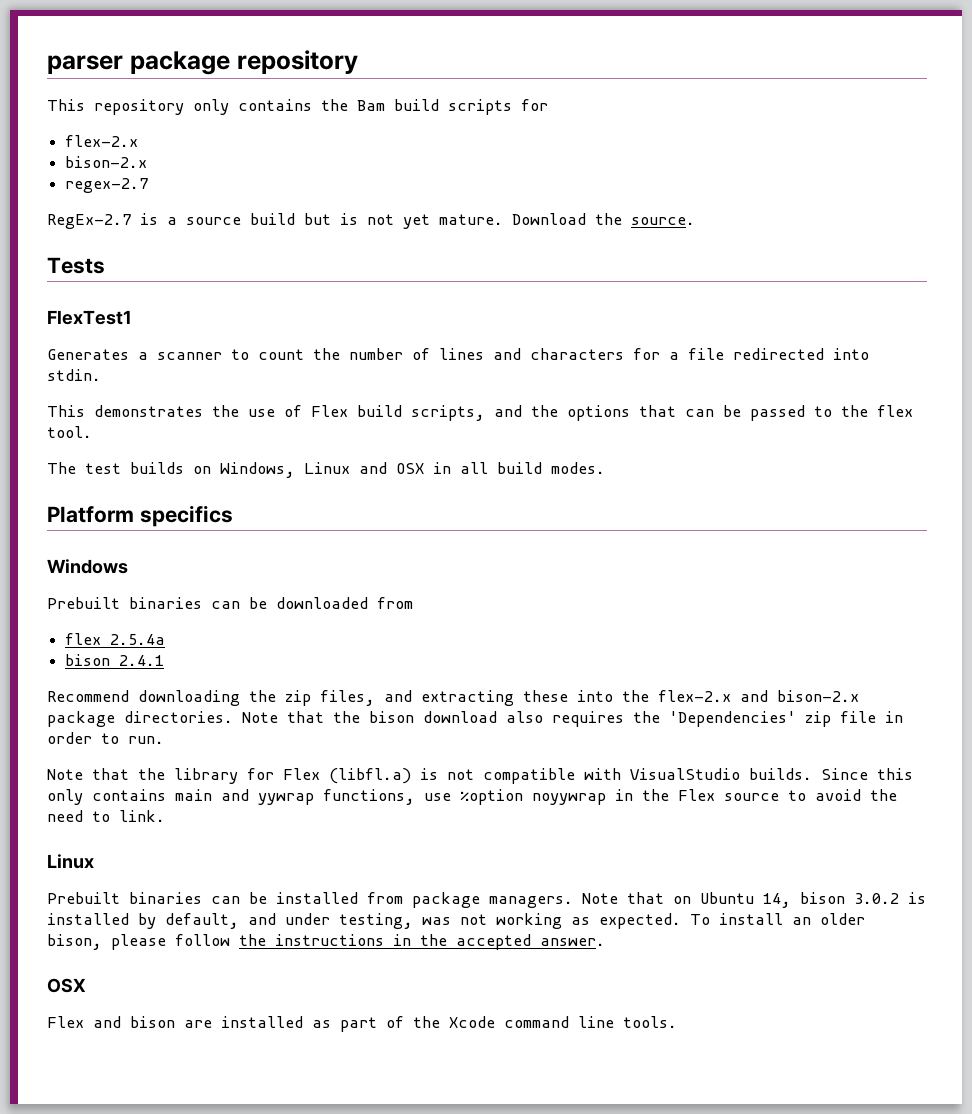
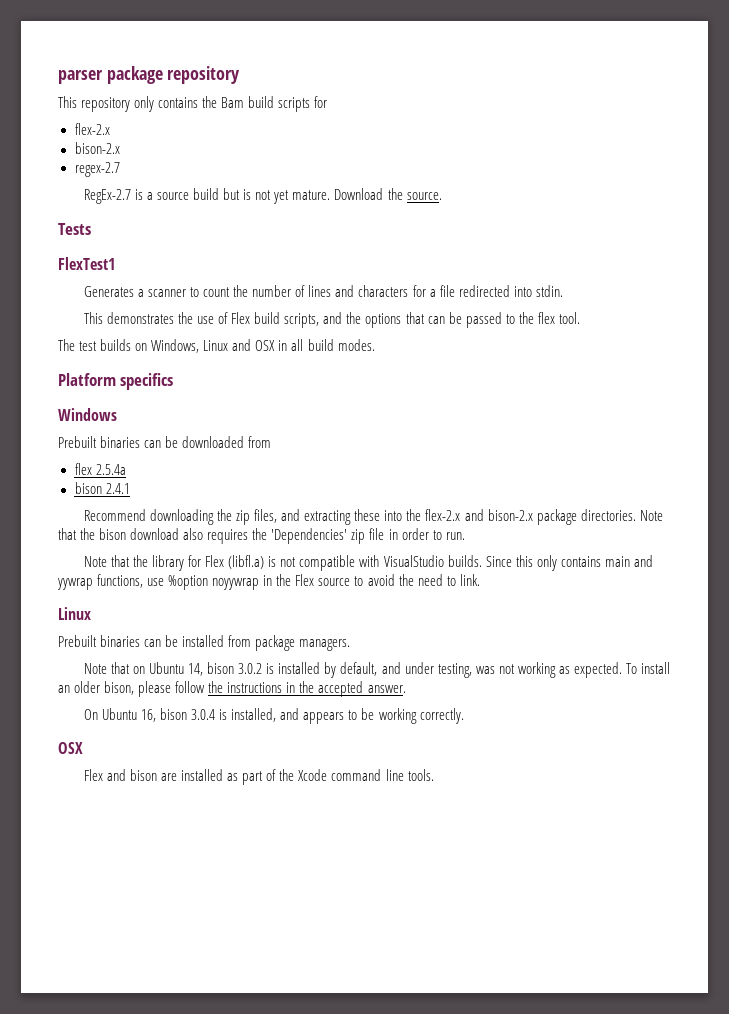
- Prebuilt binaries can be installed from package managers. Note that on Ubuntu 14, bison 3.0.2 is installed by default, and under testing, was not working as expected.
+ Prebuilt binaries can be installed from package managers.
+ Note that on Ubuntu 14, bison 3.0.2 is installed by default, and under testing, was not working as expected.
+ On Ubuntu 16, bison 3.0.4 is installed, and appears to be working correctly.

